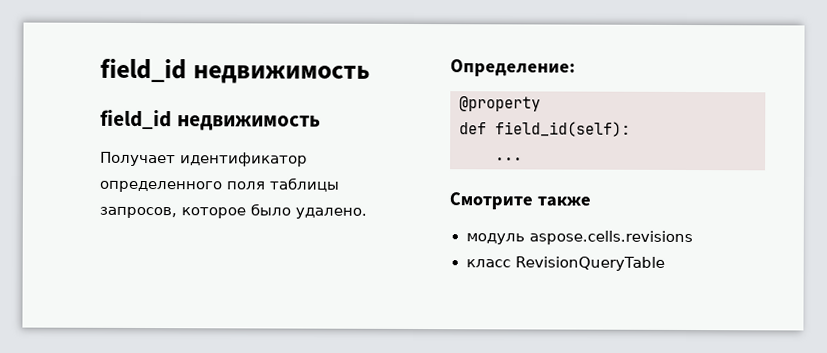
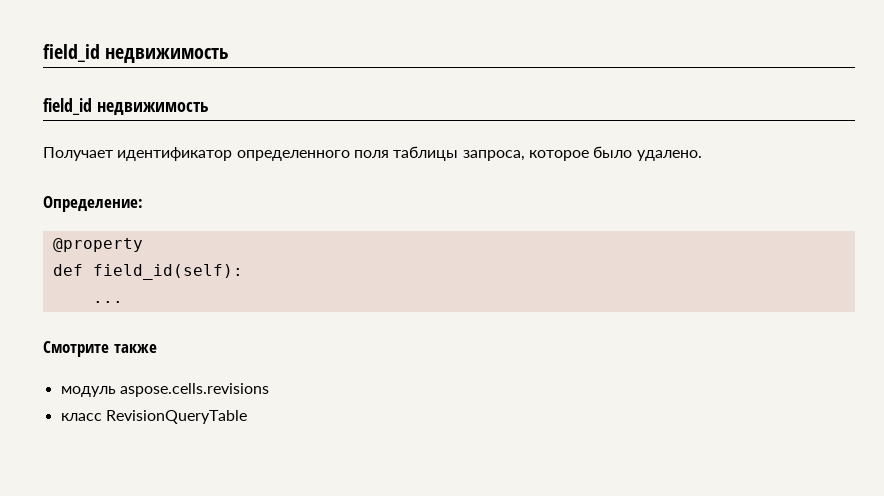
- Получает идентификатор определенного поля таблицы запросов, которое было удалено.
+ Получает идентификатор определенного поля таблицы запроса, которое было удалено.

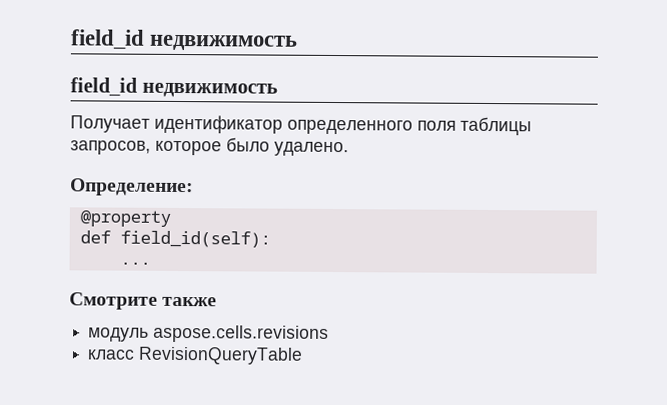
- Получает идентификатор определенного поля таблицы запроса, которое было удалено.
+ Получает идентификатор определенного поля таблицы запросов, которое было удалено.

